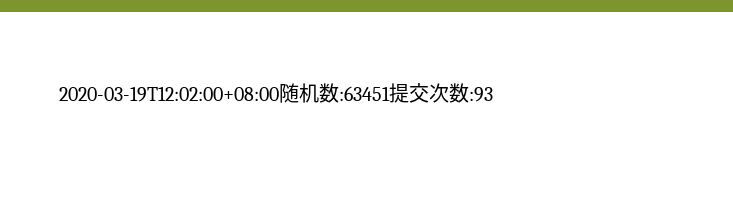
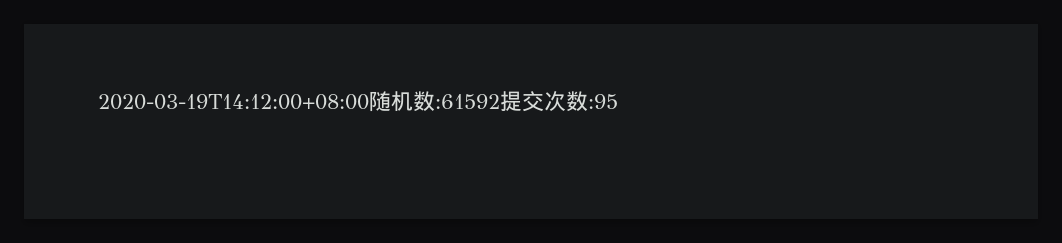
- 2020-03-19T12:02:00+08:00随机数:63451提交次数:93
+ 2020-03-19T14:12:00+08:00随机数:61592提交次数:95

